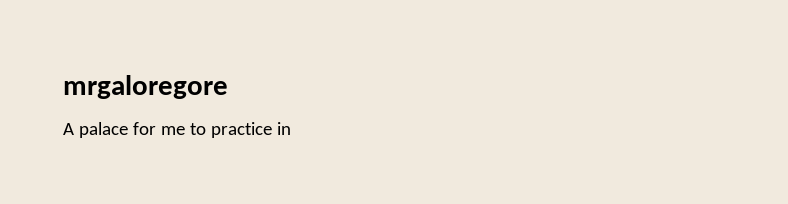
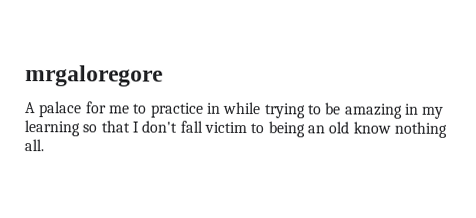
- A palace for me to practice in
+ A palace for me to practice in while trying to be amazing in my learning so that I don't fall victim to being an old know nothing all.

